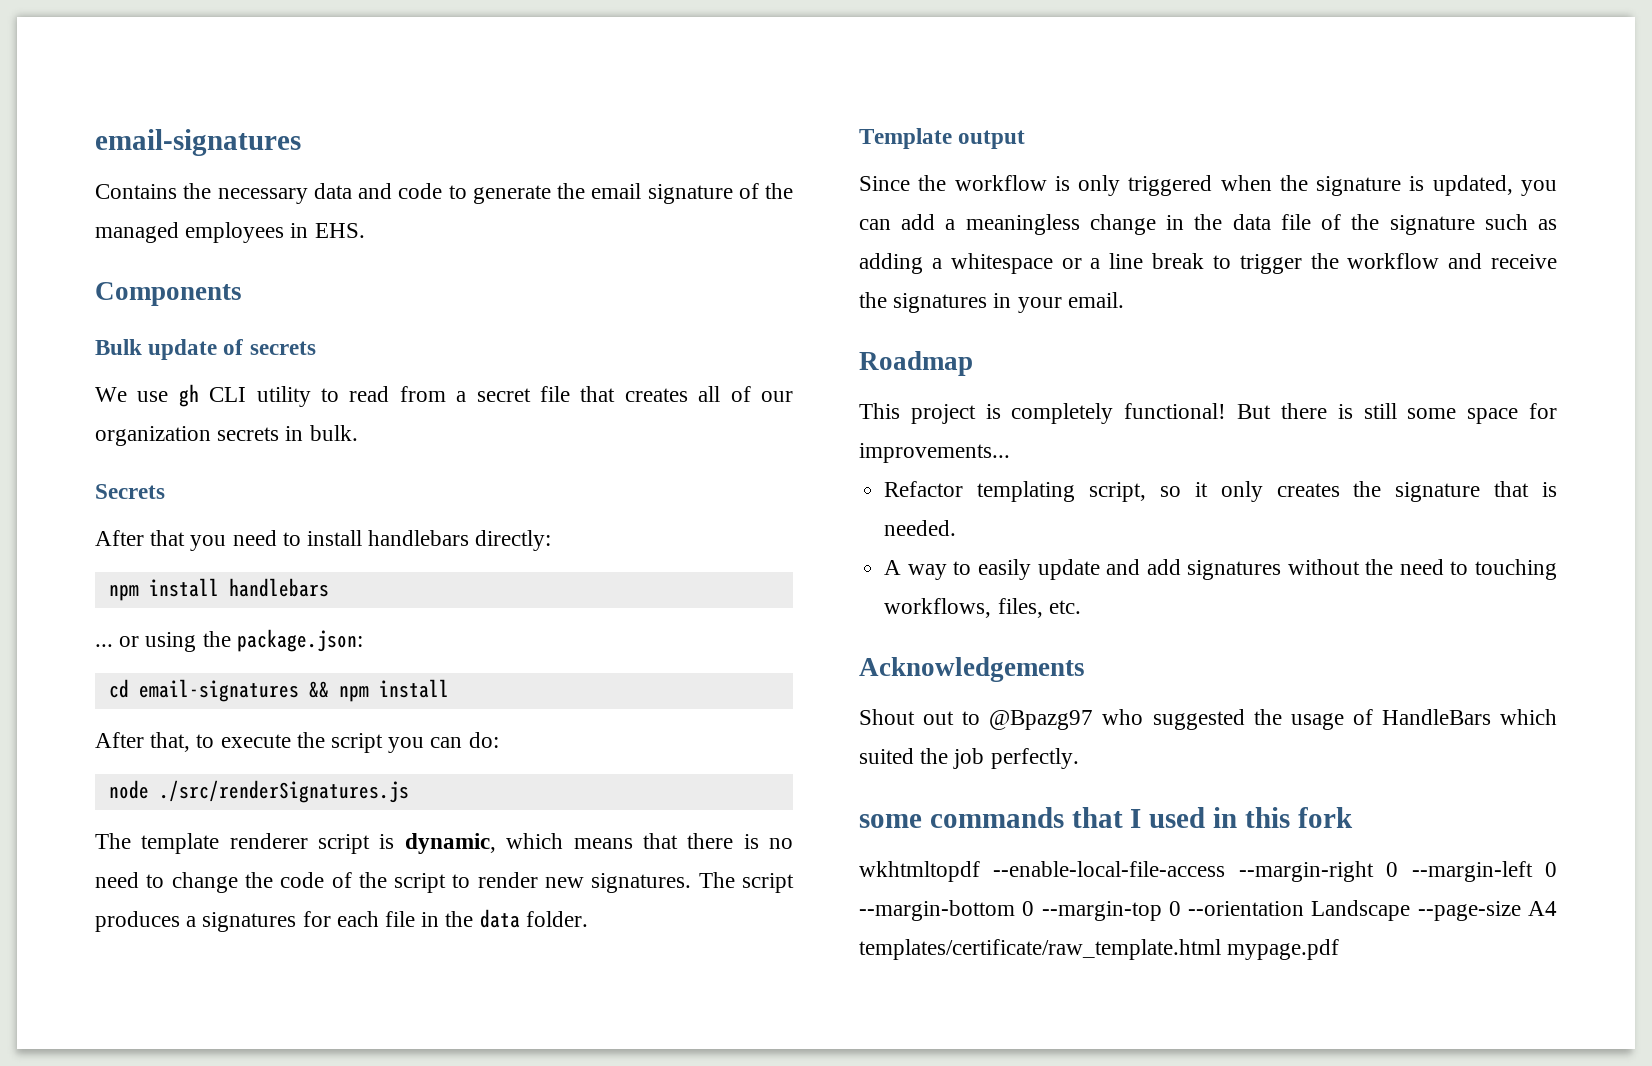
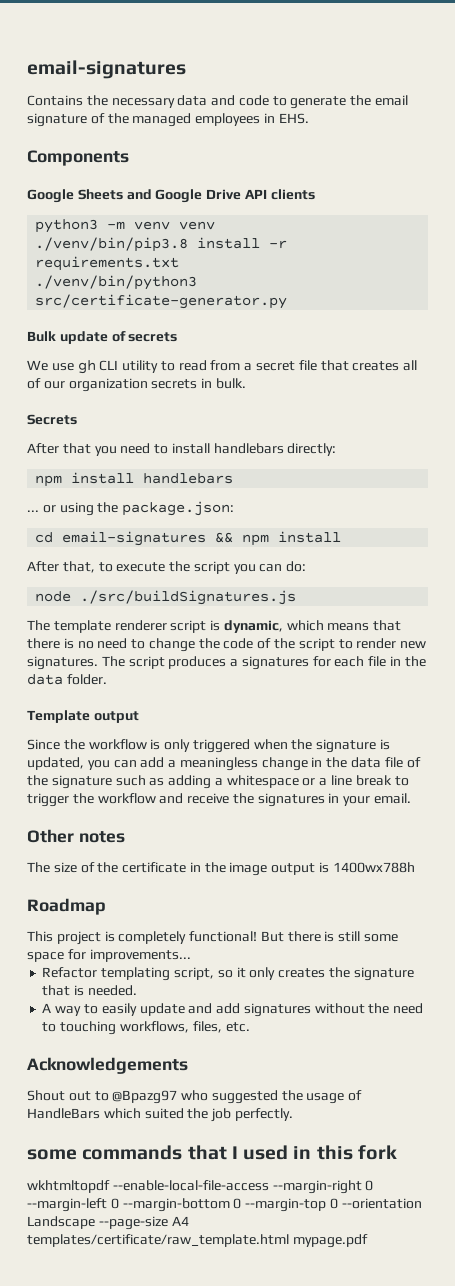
+ Google Sheets and Google Drive API clients
+ python3 -m venv venv
+ ./venv/bin/pip3.8 install -r requirements.txt
+ ./venv/bin/python3 src/certificate-generator.py
- node ./src/renderSignatures.js
+ node ./src/buildSignatures.js
+ Other notes
+ The size of the certificate in the image output is 1400wx788h

